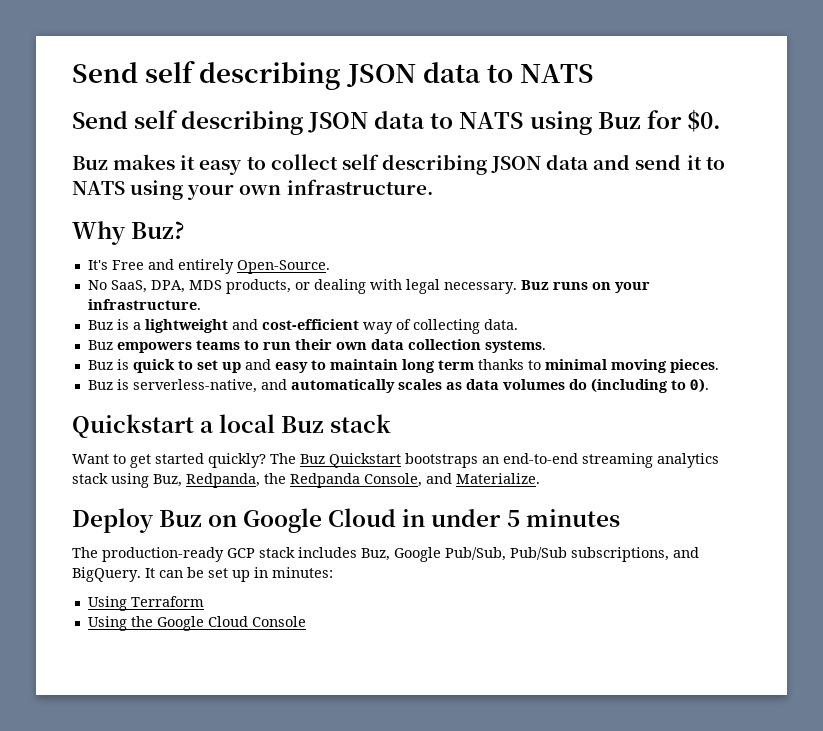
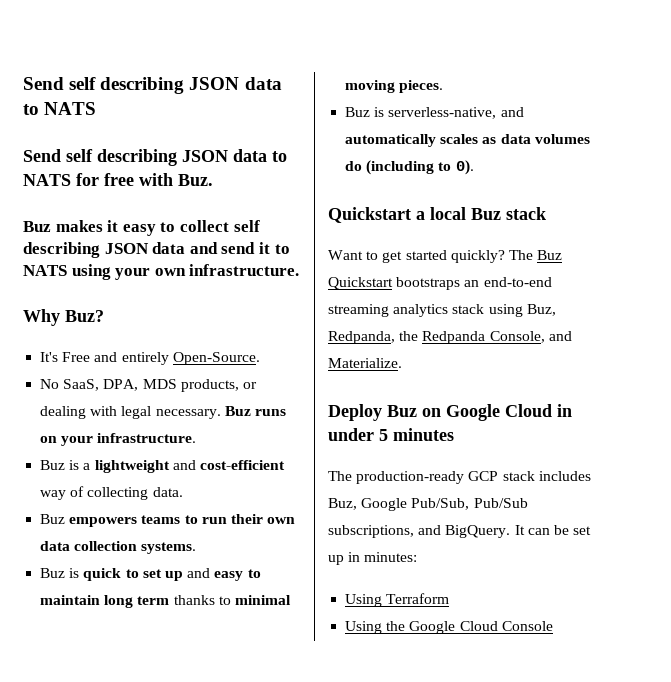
- Send self describing JSON data to NATS using Buz for $0.
+ Send self describing JSON data to NATS for free with Buz.

